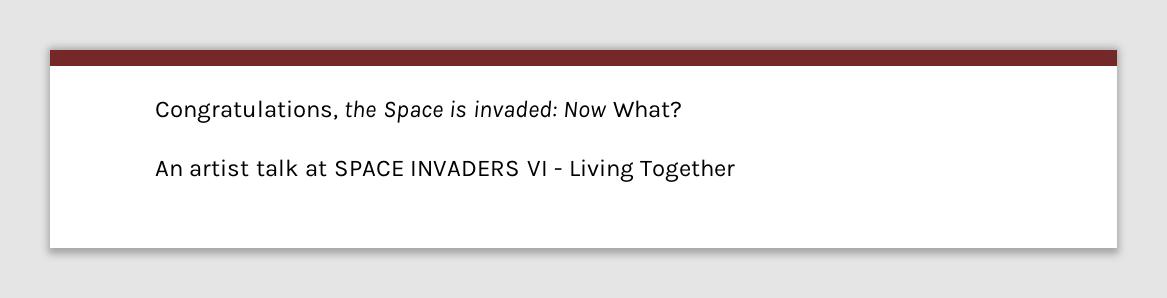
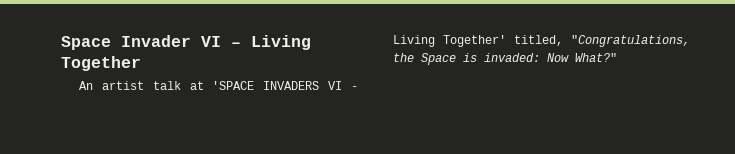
- Congratulations, the Space is invaded: Now What?
- An artist talk at SPACE INVADERS VI - Living Together
+ Space Invader VI – Living Together
+ An artist talk at 'SPACE INVADERS VI - Living Together' titled, "Congratulations, the Space is invaded: Now What?"

